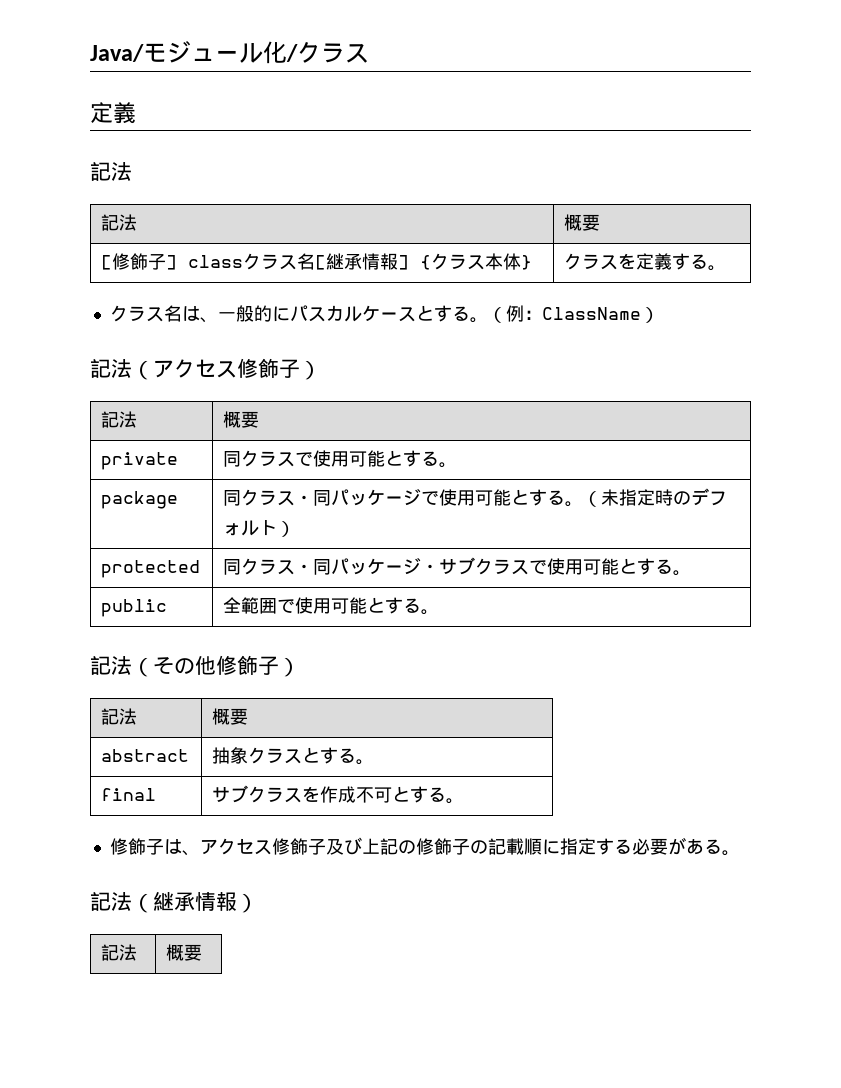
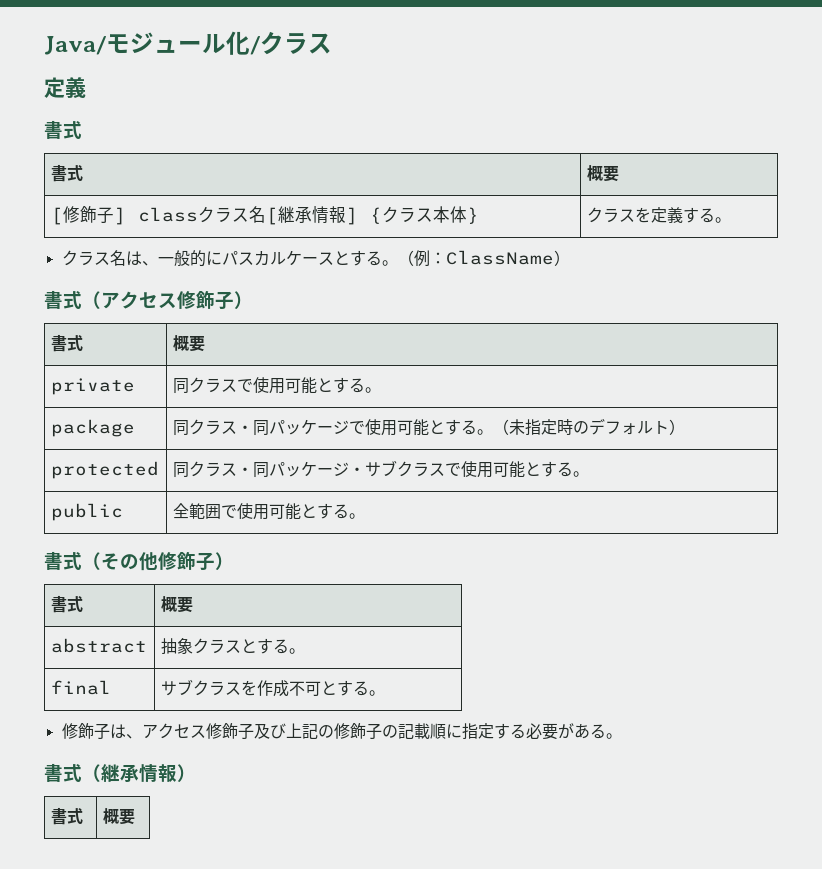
  Java/モジュール化/クラス
  定義
- 記法
- 記法 | 概要
+ 書式
+ 書式 | 概要
- 記法（アクセス修飾子）
- 記法 | 概要
+ 書式（アクセス修飾子）
+ 書式 | 概要
- 記法（その他修飾子）
- 記法 | 概要
+ 書式（その他修飾子）
+ 書式 | 概要
- 記法（継承情報）
- 記法 | 概要
+ 書式（継承情報）
+ 書式 | 概要

